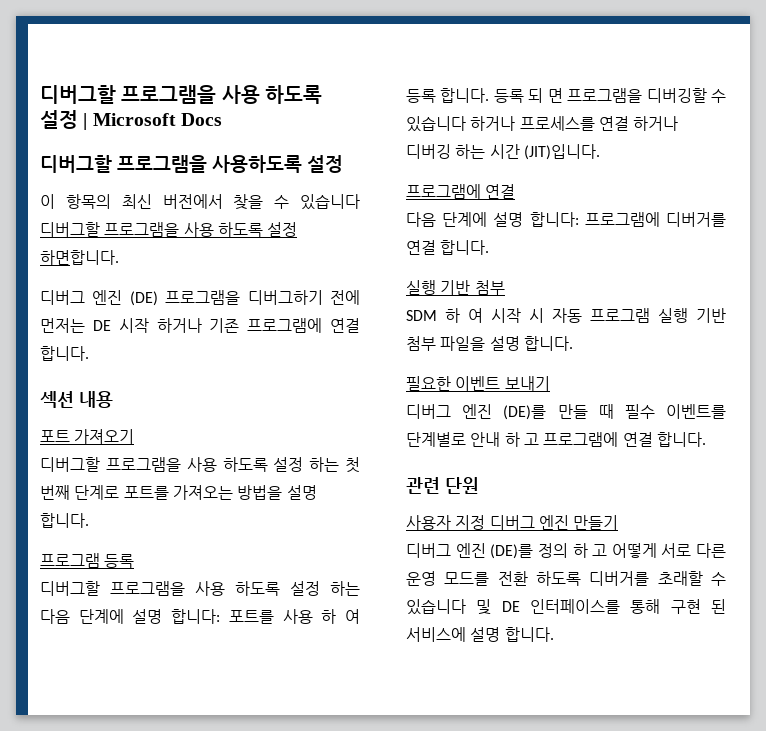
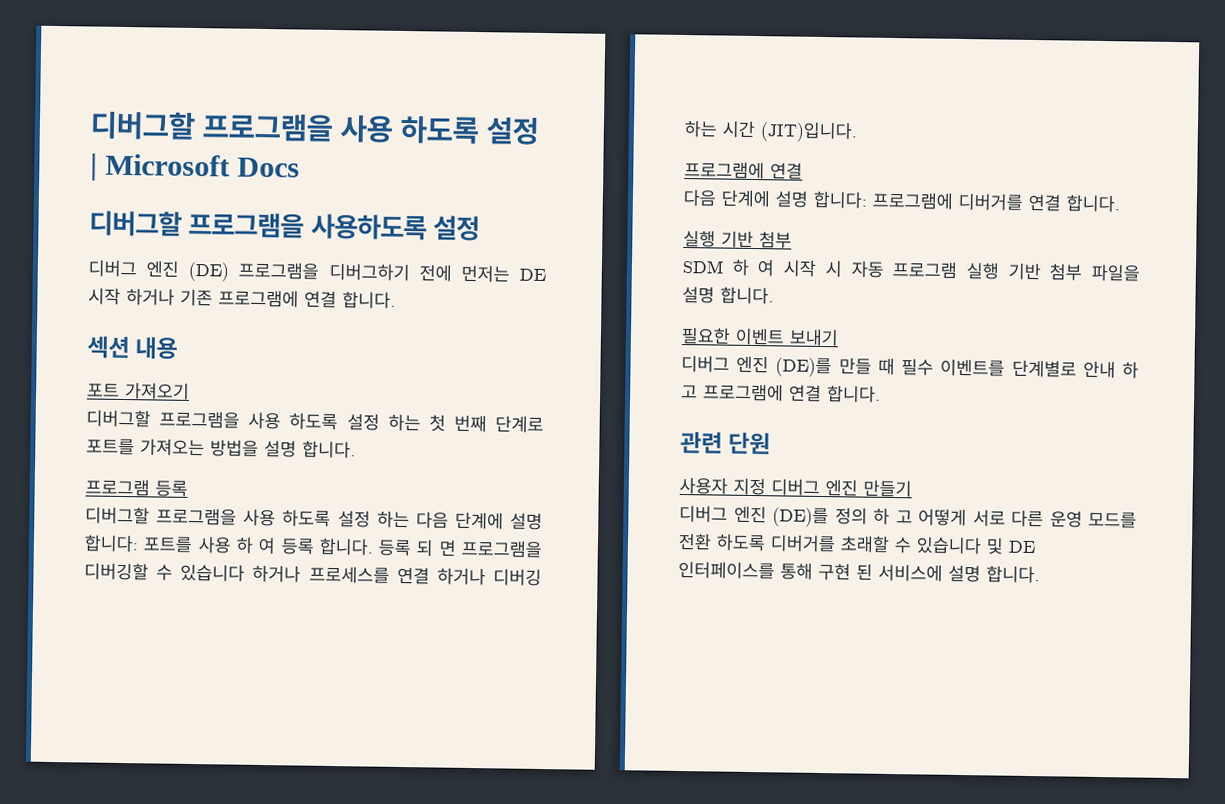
- 이 항목의 최신 버전에서 찾을 수 있습니다 디버그할 프로그램을 사용 하도록 설정 하면합니다.

